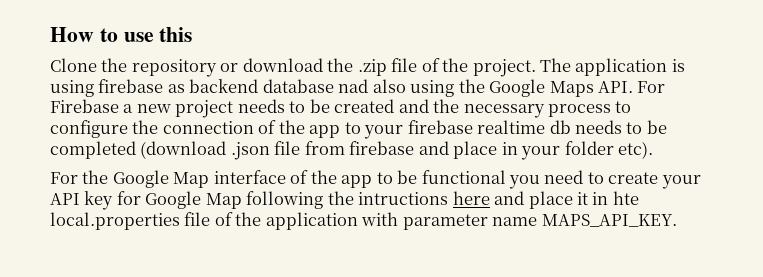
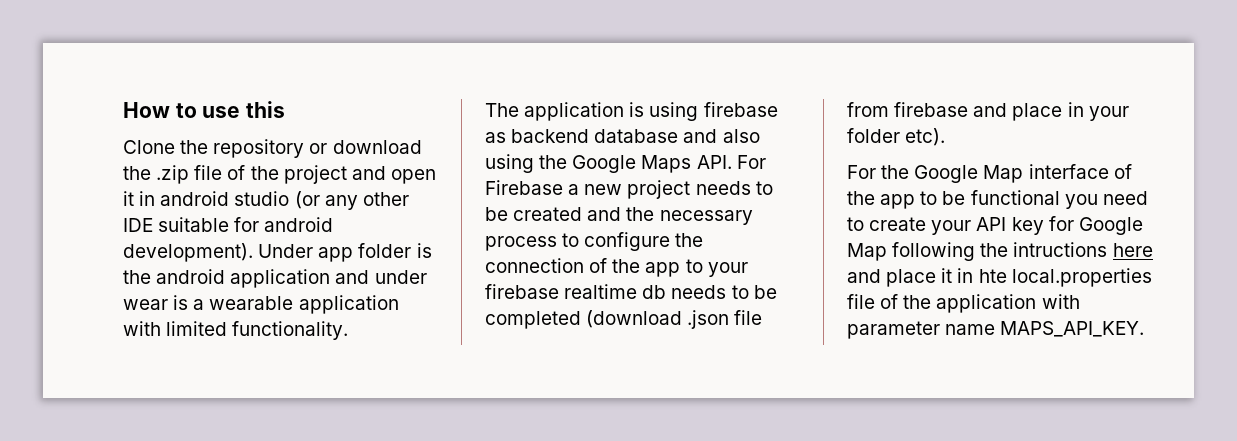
- Clone the repository or download the .zip file of the project. The application is using firebase as backend database nad also using the Google Maps API. For Firebase a new project needs to be created and the necessary process to configure the connection of the app to your firebase realtime db needs to be completed (download .json file from firebase and place in your folder etc).
+ Clone the repository or download the .zip file of the project and open it in android studio (or any other IDE suitable for android development). Under app folder is the android application and under wear is a wearable application with limited functionality.
+ The application is using firebase as backend database and also using the Google Maps API. For Firebase a new project needs to be created and the necessary process to configure the connection of the app to your firebase realtime db needs to be completed (download .json file from firebase and place in your folder etc).

